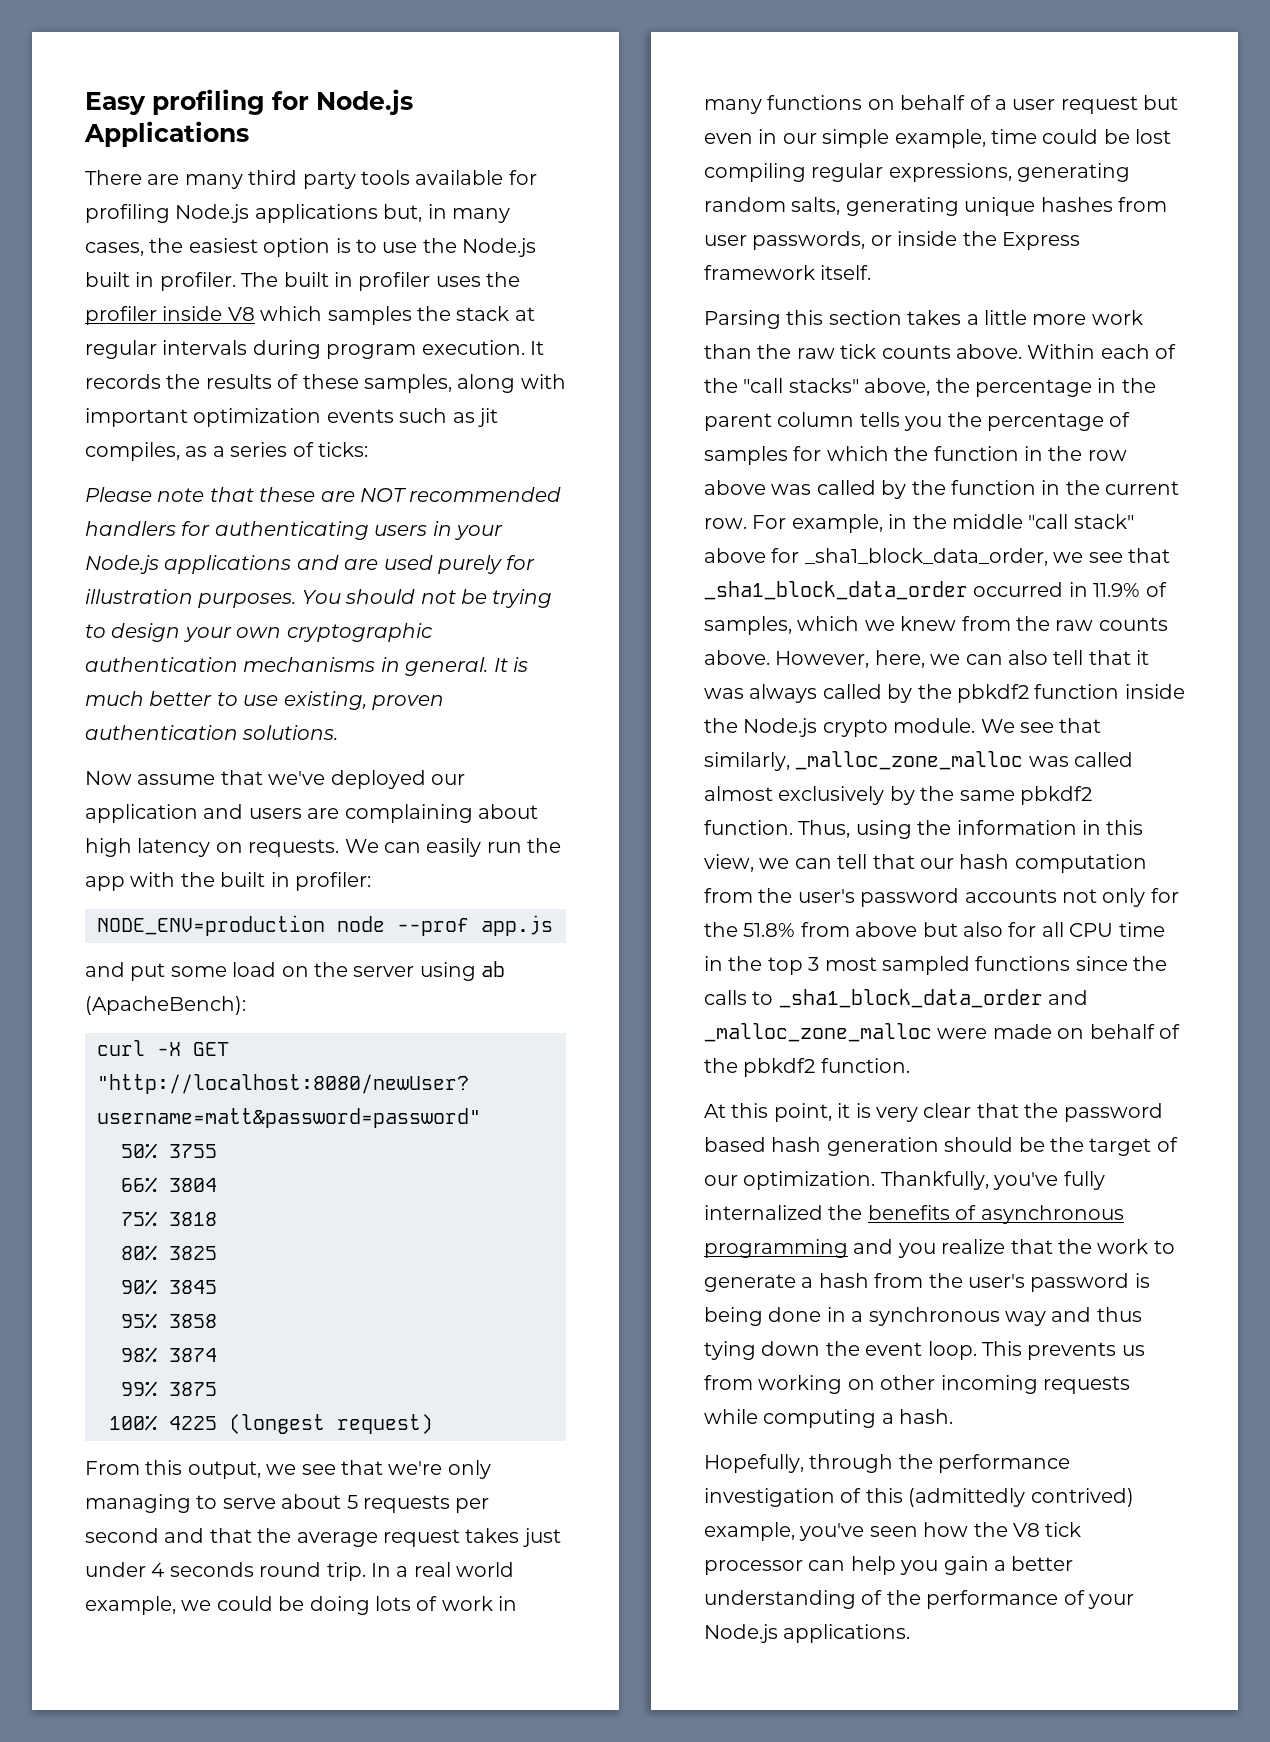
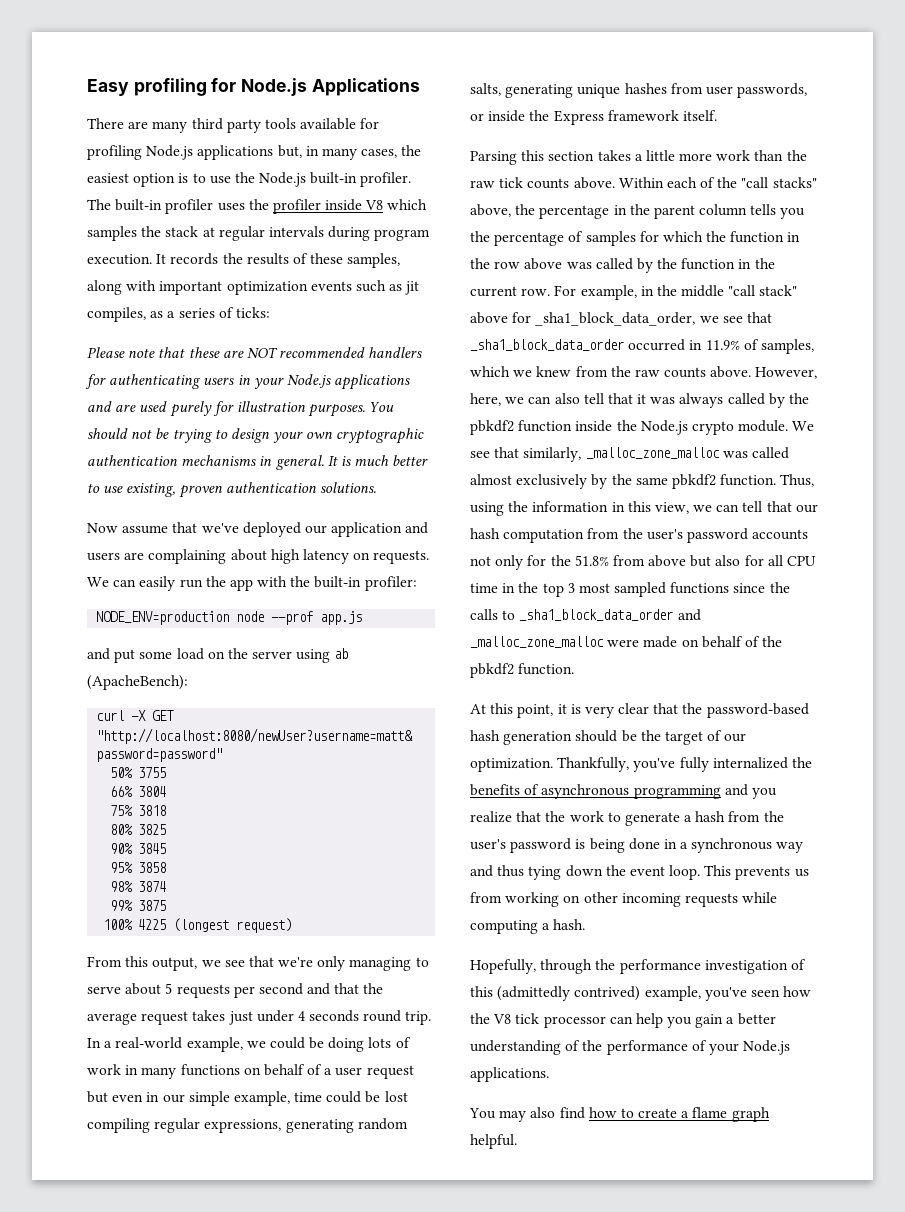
- There are many third party tools available for profiling Node.js applications but, in many cases, the easiest option is to use the Node.js built in profiler. The built in profiler uses the profiler inside V8 which samples the stack at regular intervals during program execution.
+ There are many third party tools available for profiling Node.js applications but, in many cases, the easiest option is to use the Node.js built-in profiler. The built-in profiler uses the profiler inside V8 which samples the stack at regular intervals during program execution.
- We can easily run the app with the built in profiler:
+ We can easily run the app with the built-in profiler:
- In a real world example, we could be doing lots of work in many functions on behalf of a user request but even in our simple example, time could be lost compiling regular expressions, generating random salts, generating unique hashes from user passwords, or inside the Express framework itself.
+ In a real-world example, we could be doing lots of work in many functions on behalf of a user request but even in our simple example, time could be lost compiling regular expressions, generating random salts, generating unique hashes from user passwords, or inside the Express framework itself.
- At this point, it is very clear that the password based hash generation should be the target of our optimization.
+ At this point, it is very clear that the password-based hash generation should be the target of our optimization.
+ You may also find how to create a flame graph helpful.

